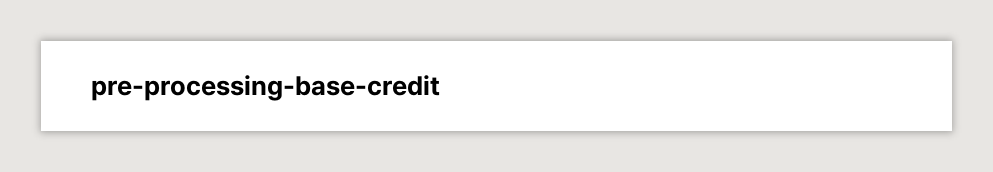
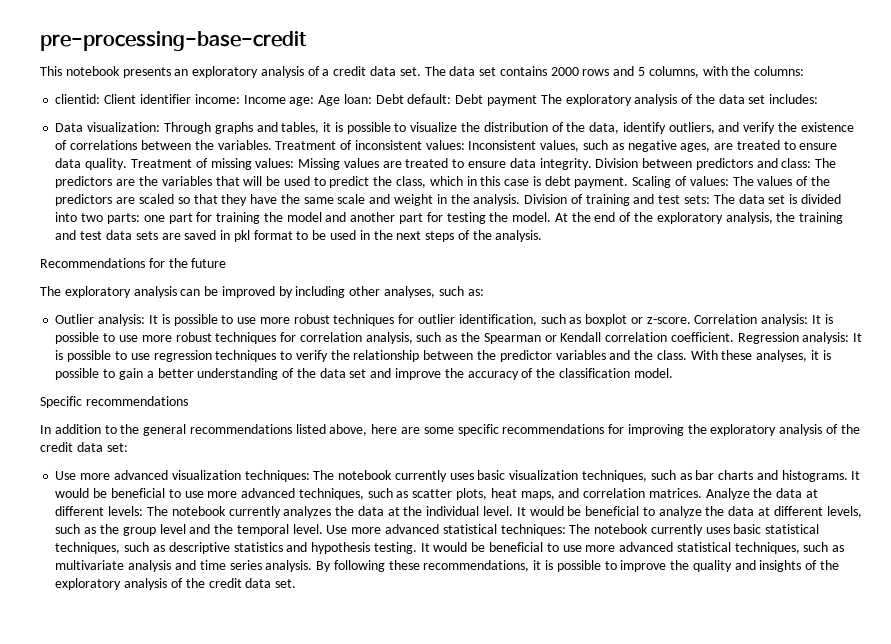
+ This notebook presents an exploratory analysis of a credit data set. The data set contains 2000 rows and 5 columns, with the columns:
+ clientid: Client identifier income: Income age: Age loan: Debt default: Debt payment The exploratory analysis of the data set includes:
+ Data visualization: Through graphs and tables, it is possible to visualize the distribution of the data, identify outliers, and verify the existence of correlations between the variables. Treatment of inconsistent values: Inconsistent values, such as negative ages, are treated to ensure data quality. Treatment of missing values: Missing values are treated to ensure data integrity. Division between predictors and class: The predictors are the variables that will be used to predict the class, which in this case is debt payment. Scaling of values: The values of the predictors are scaled so that they have the same scale and weight in the analysis. Division of training and test sets: The data set is divided into two parts: one part for training the model and another part for testing the model. At the end of the exploratory analysis, the training and test data sets are saved in pkl format to be used in the next steps of the analysis.
+ Recommendations for the future
+ The exploratory analysis can be improved by including other analyses, such as:
+ Outlier analysis: It is possible to use more robust techniques for outlier identification, such as boxplot or z-score. Correlation analysis: It is possible to use more robust techniques for correlation analysis, such as the Spearman or Kendall correlation coefficient. Regression analysis: It is possible to use regression techniques to verify the relationship between the predictor variables and the class. With these analyses, it is possible to gain a better understanding of the data set and improve the accuracy of the classification model.
+ Specific recommendations
+ In addition to the general recommendations listed above, here are some specific recommendations for improving the exploratory analysis of the credit data set:
+ Use more advanced visualization techniques: The notebook currently uses basic visualization techniques, such as bar charts and histograms. It would be beneficial to use more advanced techniques, such as scatter plots, heat maps, and correlation matrices. Analyze the data at different levels: The notebook currently analyzes the data at the individual level. It would be beneficial to analyze the data at different levels, such as the group level and the temporal level. Use more advanced statistical techniques: The notebook currently uses basic statistical techniques, such as descriptive statistics and hypothesis testing. It would be beneficial to use more advanced statistical techniques, such as multivariate analysis and time series analysis. By following these recommendations, it is possible to improve the quality and insights of the exploratory analysis of the credit data set.

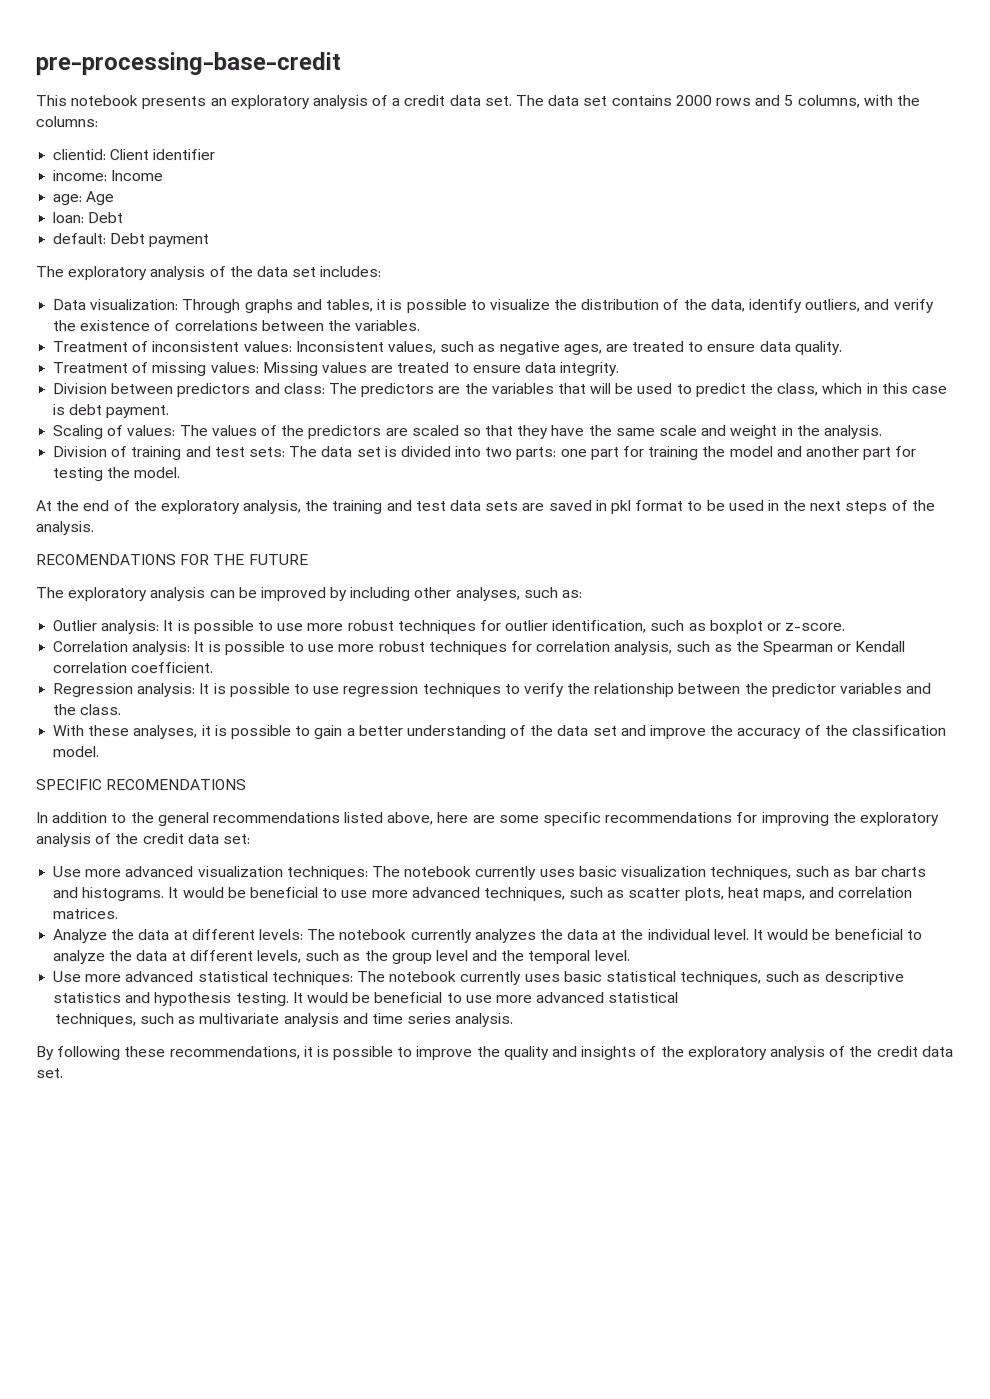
- clientid: Client identifier income: Income age: Age loan: Debt default: Debt payment The exploratory analysis of the data set includes:
+ clientid: Client identifier
+ income: Income
+ age: Age
+ loan: Debt
+ default: Debt payment
+ The exploratory analysis of the data set includes:
- Through graphs and tables, it is possible to visualize the distribution of the data, identify outliers, and verify the existence of correlations between the variables. Treatment of inconsistent values:
+ Through graphs and tables, it is possible to visualize the distribution of the data, identify outliers, and verify the existence of correlations between the variables.
+ Treatment of inconsistent values:
- Inconsistent values, such as negative ages, are treated to ensure data quality. Treatment of missing values:
+ Inconsistent values, such as negative ages, are treated to ensure data quality.
+ Treatment of missing values:
- Missing values are treated to ensure data integrity. Division between predictors and class:
+ Missing values are treated to ensure data integrity.
+ Division between predictors and class:
- The predictors are the variables that will be used to predict the class, which in this case is debt payment. Scaling of values:
+ The predictors are the variables that will be used to predict the class, which in this case is debt payment.
+ Scaling of values:
- The values of the predictors are scaled so that they have the same scale and weight in the analysis. Division of training and test sets:
+ The values of the predictors are scaled so that they have the same scale and weight in the analysis.
+ Division of training and test sets:
- one part for training the model and another part for testing the model. At the end of the exploratory analysis, the training and test data sets are saved in pkl format to be used in the next steps of the analysis.
+ one part for training the model and another part for testing the model.
+ At the end of the exploratory analysis, the training and test data sets are saved in pkl format to be used in the next steps of the analysis.
- Recommendations for the future
+ RECOMENDATIONS FOR THE FUTURE
- It is possible to use more robust techniques for outlier identification, such as boxplot or z-score. Correlation analysis:
+ It is possible to use more robust techniques for outlier identification, such as boxplot or z-score.
+ Correlation analysis:
- It is possible to use more robust techniques for correlation analysis, such as the Spearman or Kendall correlation coefficient. Regression analysis:
+ It is possible to use more robust techniques for correlation analysis, such as the Spearman or Kendall correlation coefficient.
+ Regression analysis:
- It is possible to use regression techniques to verify the relationship between the predictor variables and the class. With these analyses, it is possible to gain a better understanding of the data set and improve the accuracy of the classification model.
+ It is possible to use regression techniques to verify the relationship between the predictor variables and the class.
+ With these analyses, it is possible to gain a better understanding of the data set and improve the accuracy of the classification model.
- Specific recommendations
+ SPECIFIC RECOMENDATIONS
- It would be beneficial to use more advanced techniques, such as scatter plots, heat maps, and correlation matrices. Analyze the data at different levels: The notebook currently analyzes the data at the individual level.
+ It would be beneficial to use more advanced techniques, such as scatter plots, heat maps, and correlation matrices.
+ Analyze the data at different levels: The notebook currently analyzes the data at the individual level.
- It would be beneficial to analyze the data at different levels, such as the group level and the temporal level. Use more advanced statistical techniques: The notebook currently uses basic statistical techniques, such as descriptive statistics and hypothesis testing.
+ It would be beneficial to analyze the data at different levels, such as the group level and the temporal level.
+ Use more advanced statistical techniques: The notebook currently uses basic statistical techniques, such as descriptive statistics and hypothesis testing.
- It would be beneficial to use more advanced statistical techniques, such as multivariate analysis and time series analysis. By following these recommendations, it is possible to improve the quality and insights of the exploratory analysis of the credit data set.
+ It would be beneficial to use more advanced statistical
+ techniques, such as multivariate analysis and time series analysis.
+ By following these recommendations, it is possible to improve the quality and insights of the exploratory analysis of the credit data set.

